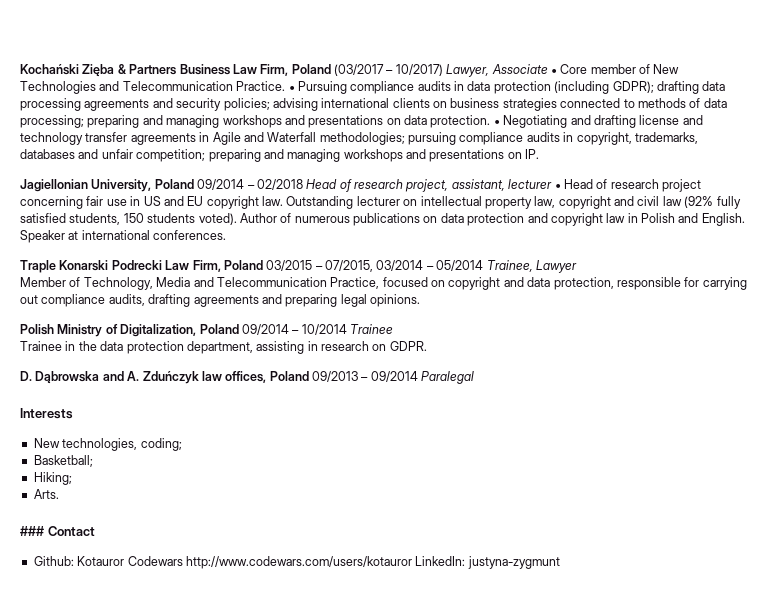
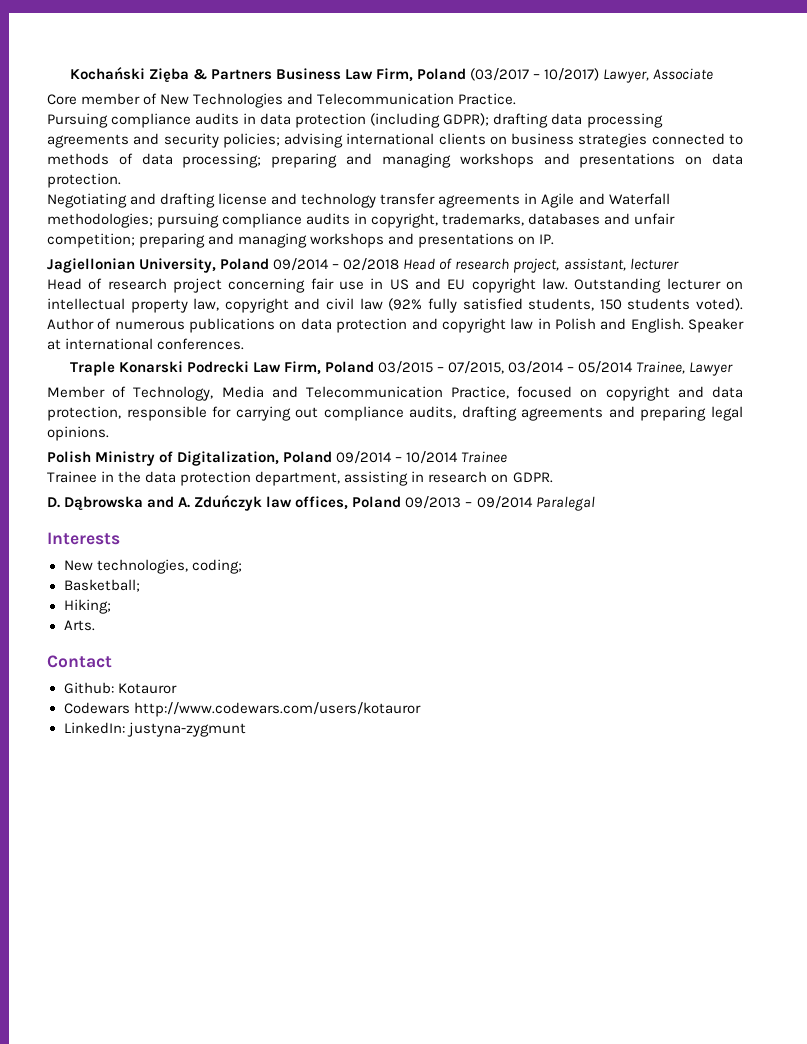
- Kochański Zięba & Partners Business Law Firm, Poland (03/2017 – 10/2017) Lawyer, Associate • Core member of New Technologies and Telecommunication Practice. • Pursuing compliance audits in data protection (including GDPR);
+ Kochański Zięba & Partners Business Law Firm, Poland (03/2017 – 10/2017) Lawyer, Associate
+ Core member of New Technologies and Telecommunication Practice.
+ Pursuing compliance audits in data protection (including GDPR);
- preparing and managing workshops and presentations on data protection. • Negotiating and drafting license and technology transfer agreements in Agile and Waterfall methodologies;
+ preparing and managing workshops and presentations on data protection.
+ Negotiating and drafting license and technology transfer agreements in Agile and Waterfall methodologies;
- Jagiellonian University, Poland 09/2014 – 02/2018 Head of research project, assistant, lecturer • Head of research project concerning fair use in US and EU copyright law.
+ Jagiellonian University, Poland 09/2014 – 02/2018 Head of research project, assistant, lecturer
+ Head of research project concerning fair use in US and EU copyright law.
- ### Contact
+ Contact
- Github: Kotauror Codewars http://www.codewars.com/users/kotauror LinkedIn: justyna-zygmunt
+ Github: Kotauror
+ Codewars http://www.codewars.com/users/kotauror
+ LinkedIn: justyna-zygmunt

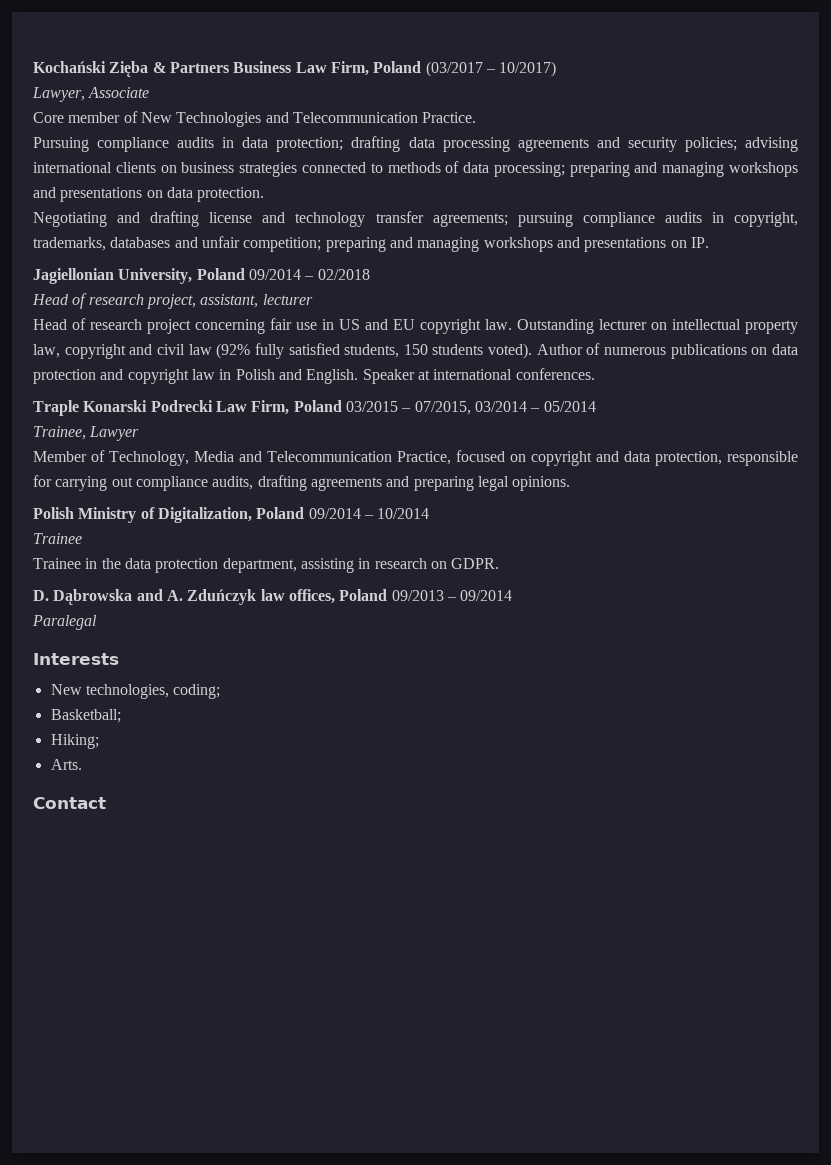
- Kochański Zięba & Partners Business Law Firm, Poland (03/2017 – 10/2017) Lawyer, Associate
+ Kochański Zięba & Partners Business Law Firm, Poland (03/2017 – 10/2017)
+ Lawyer, Associate
- Pursuing compliance audits in data protection (including GDPR); drafting data processing agreements and security policies; advising international clients on business strategies connected to methods of data processing; preparing and managing workshops and presentations on data protection.
+ Pursuing compliance audits in data protection; drafting data processing agreements and security policies; advising international clients on business strategies connected to methods of data processing; preparing and managing workshops and presentations on data protection.
- Negotiating and drafting license and technology transfer agreements in Agile and Waterfall methodologies; pursuing compliance audits in copyright, trademarks, databases and unfair competition; preparing and managing workshops and presentations on IP.
+ Negotiating and drafting license and technology transfer agreements; pursuing compliance audits in copyright, trademarks, databases and unfair competition; preparing and managing workshops and presentations on IP.
- Jagiellonian University, Poland 09/2014 – 02/2018 Head of research project, assistant, lecturer
+ Jagiellonian University, Poland 09/2014 – 02/2018
+ Head of research project, assistant, lecturer
- Traple Konarski Podrecki Law Firm, Poland 03/2015 – 07/2015, 03/2014 – 05/2014 Trainee, Lawyer
+ Traple Konarski Podrecki Law Firm, Poland 03/2015 – 07/2015, 03/2014 – 05/2014
+ Trainee, Lawyer
- Polish Ministry of Digitalization, Poland 09/2014 – 10/2014 Trainee
+ Polish Ministry of Digitalization, Poland 09/2014 – 10/2014
+ Trainee
- D. Dąbrowska and A. Zduńczyk law offices, Poland 09/2013 – 09/2014 Paralegal
+ D. Dąbrowska and A. Zduńczyk law offices, Poland 09/2013 – 09/2014
+ Paralegal
- Github: Kotauror
- Codewars http://www.codewars.com/users/kotauror
- LinkedIn: justyna-zygmunt

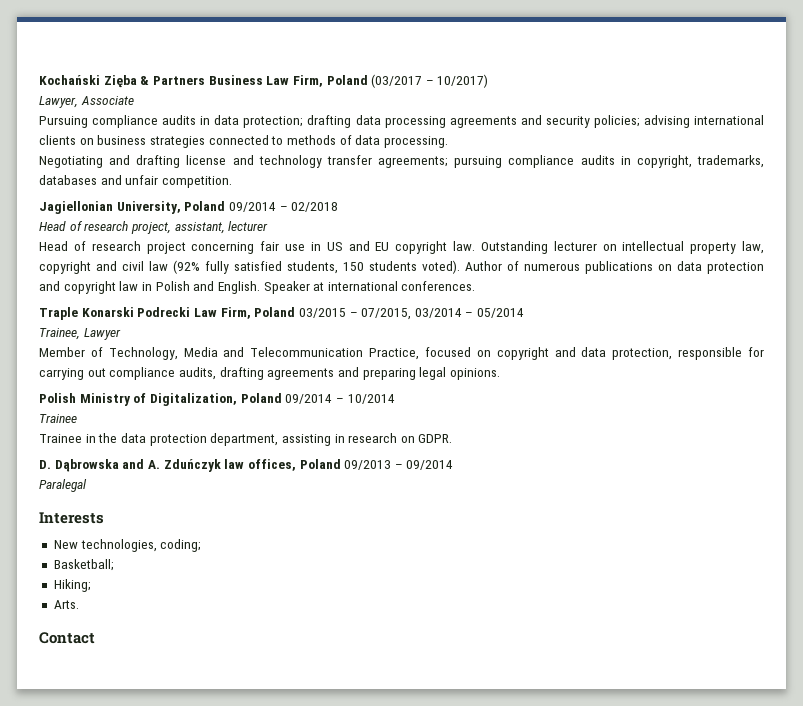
- Core member of New Technologies and Telecommunication Practice.
- Pursuing compliance audits in data protection; drafting data processing agreements and security policies; advising international clients on business strategies connected to methods of data processing; preparing and managing workshops and presentations on data protection.
+ Pursuing compliance audits in data protection; drafting data processing agreements and security policies; advising international clients on business strategies connected to methods of data processing.
- Negotiating and drafting license and technology transfer agreements; pursuing compliance audits in copyright, trademarks, databases and unfair competition; preparing and managing workshops and presentations on IP.
+ Negotiating and drafting license and technology transfer agreements; pursuing compliance audits in copyright, trademarks, databases and unfair competition.

